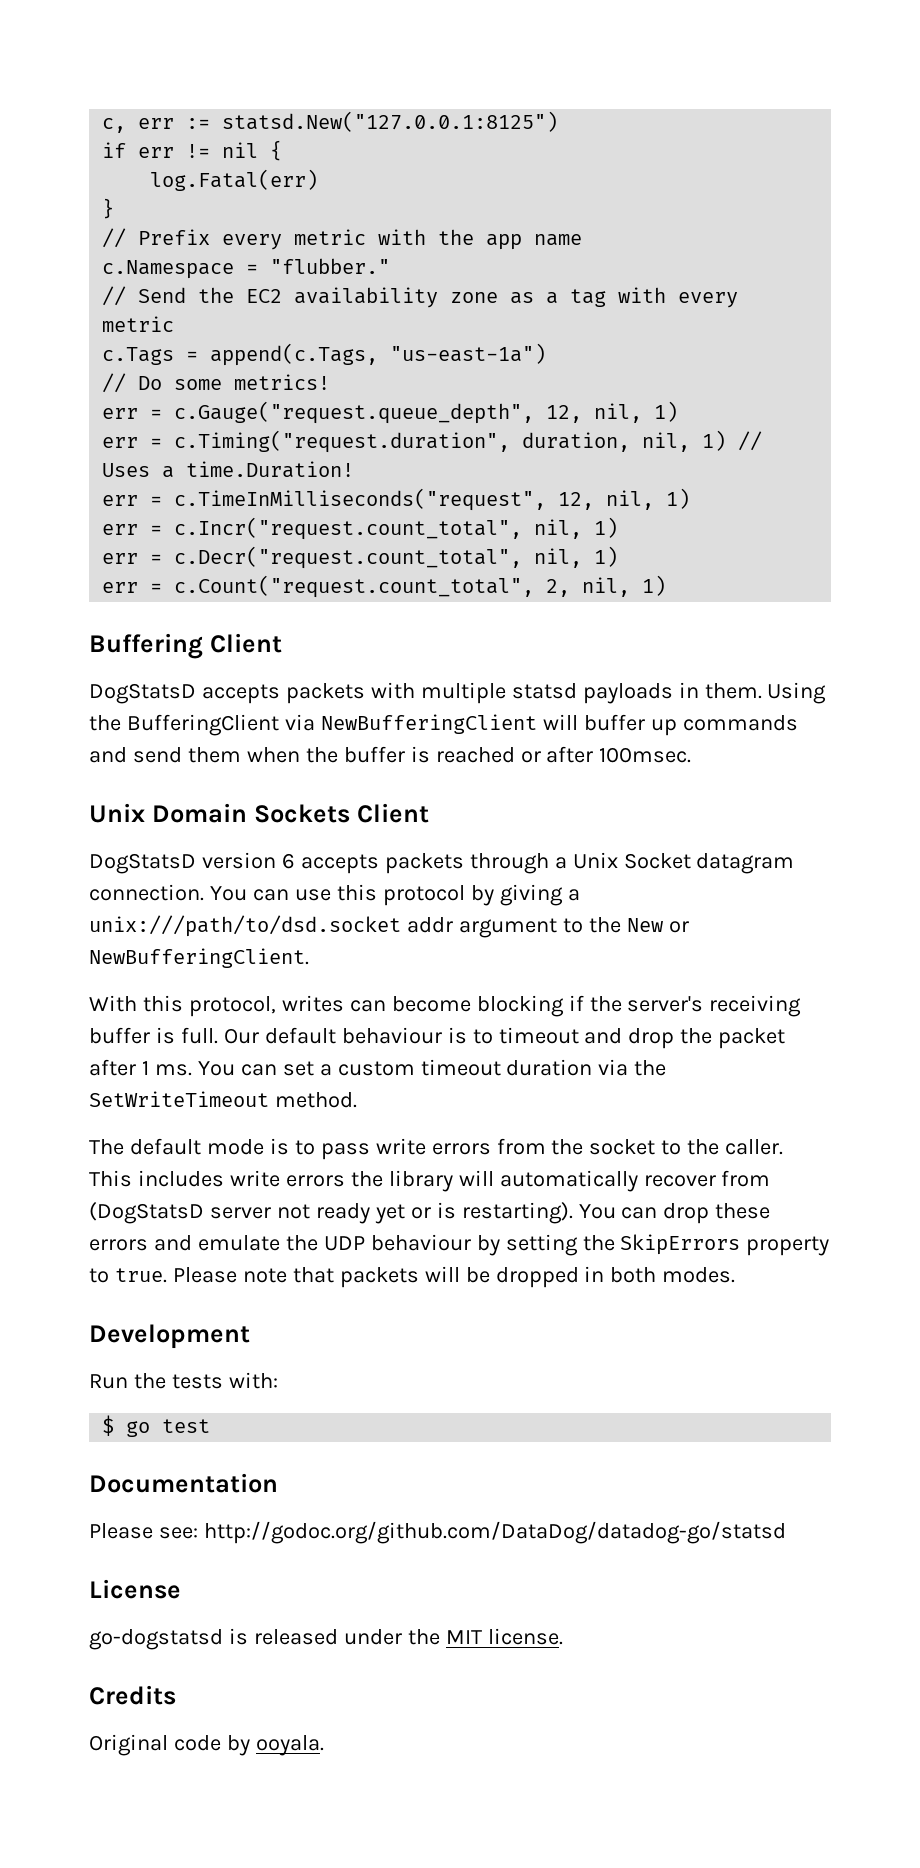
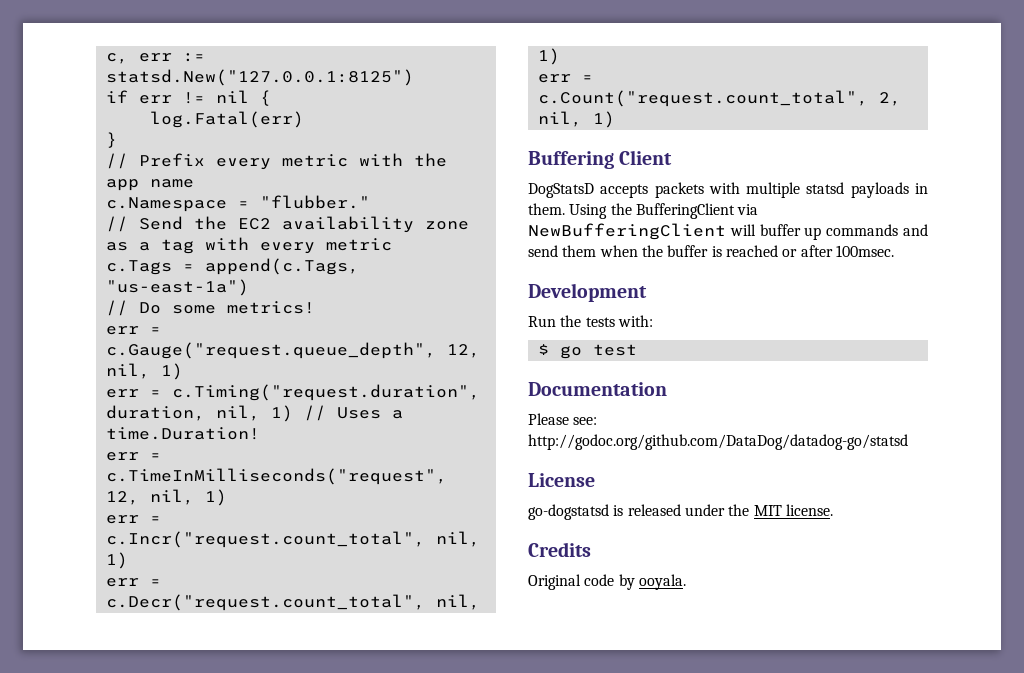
- Unix Domain Sockets Client
- DogStatsD version 6 accepts packets through a Unix Socket datagram connection. You can use this protocol by giving a unix:///path/to/dsd.socket addr argument to the New or NewBufferingClient.
- With this protocol, writes can become blocking if the server's receiving buffer is full. Our default behaviour is to timeout and drop the packet after 1 ms. You can set a custom timeout duration via the SetWriteTimeout method.
- The default mode is to pass write errors from the socket to the caller. This includes write errors the library will automatically recover from (DogStatsD server not ready yet or is restarting). You can drop these errors and emulate the UDP behaviour by setting the SkipErrors property to true. Please note that packets will be dropped in both modes.

